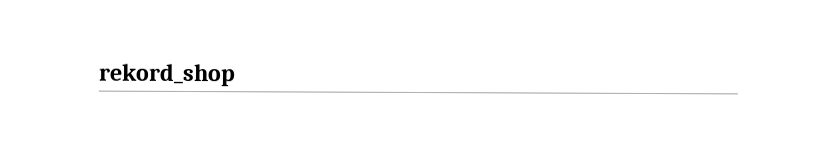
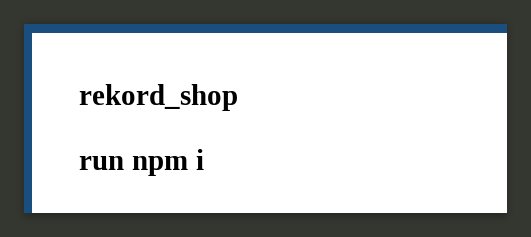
+ run npm i

